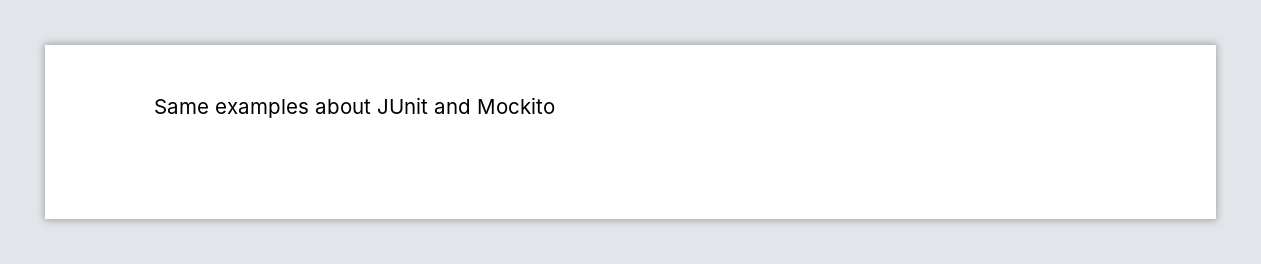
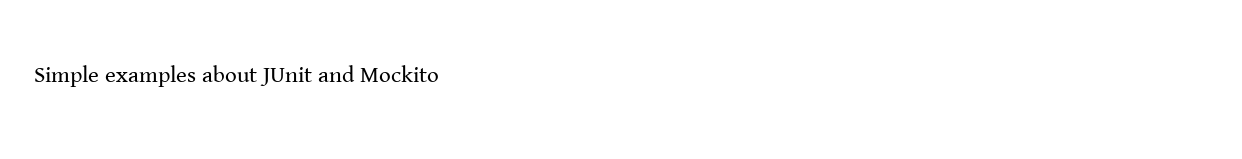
- Same examples about JUnit and Mockito
+ Simple examples about JUnit and Mockito

